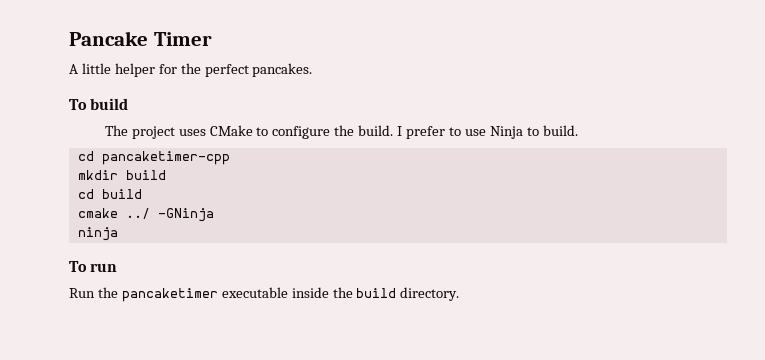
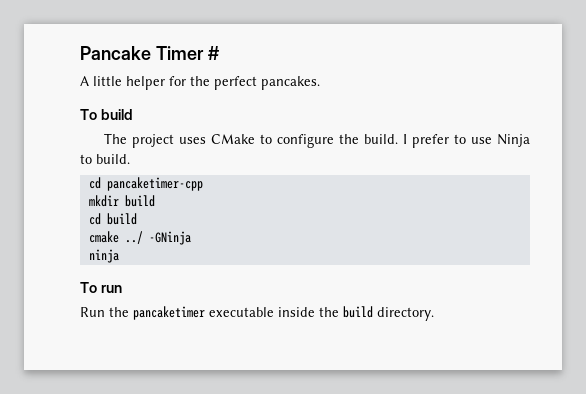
- Pancake Timer
+ Pancake Timer #

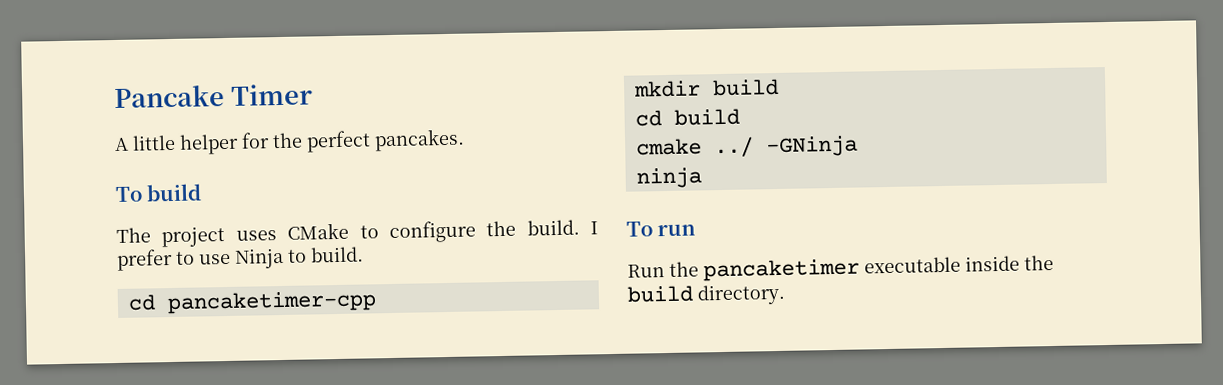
- Pancake Timer #
+ Pancake Timer

